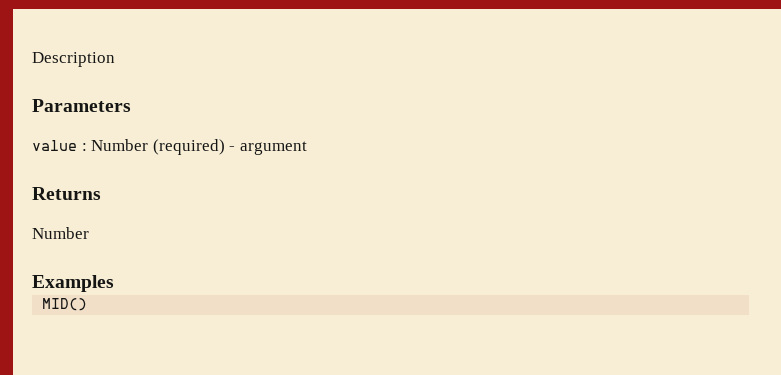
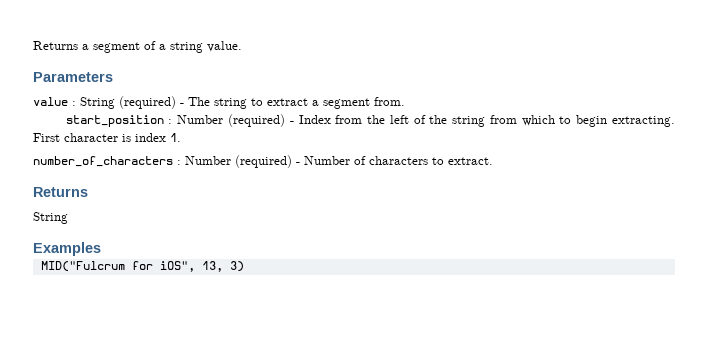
- Description
+ Returns a segment of a string value.
  Parameters
- value : Number (required) - argument
+ value : String (required) - The string to extract a segment from.
+ start_position : Number (required) - Index from the left of the string from which to begin extracting. First character is index 1.
+ number_of_characters : Number (required) - Number of characters to extract.
  Returns
- Number
+ String
- MID()
+ MID("Fulcrum for iOS", 13, 3)

